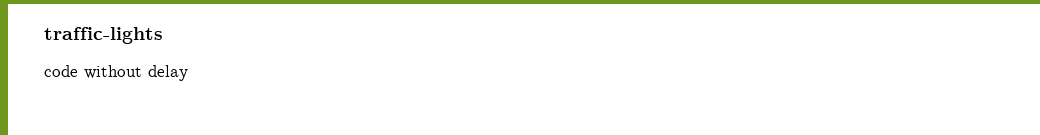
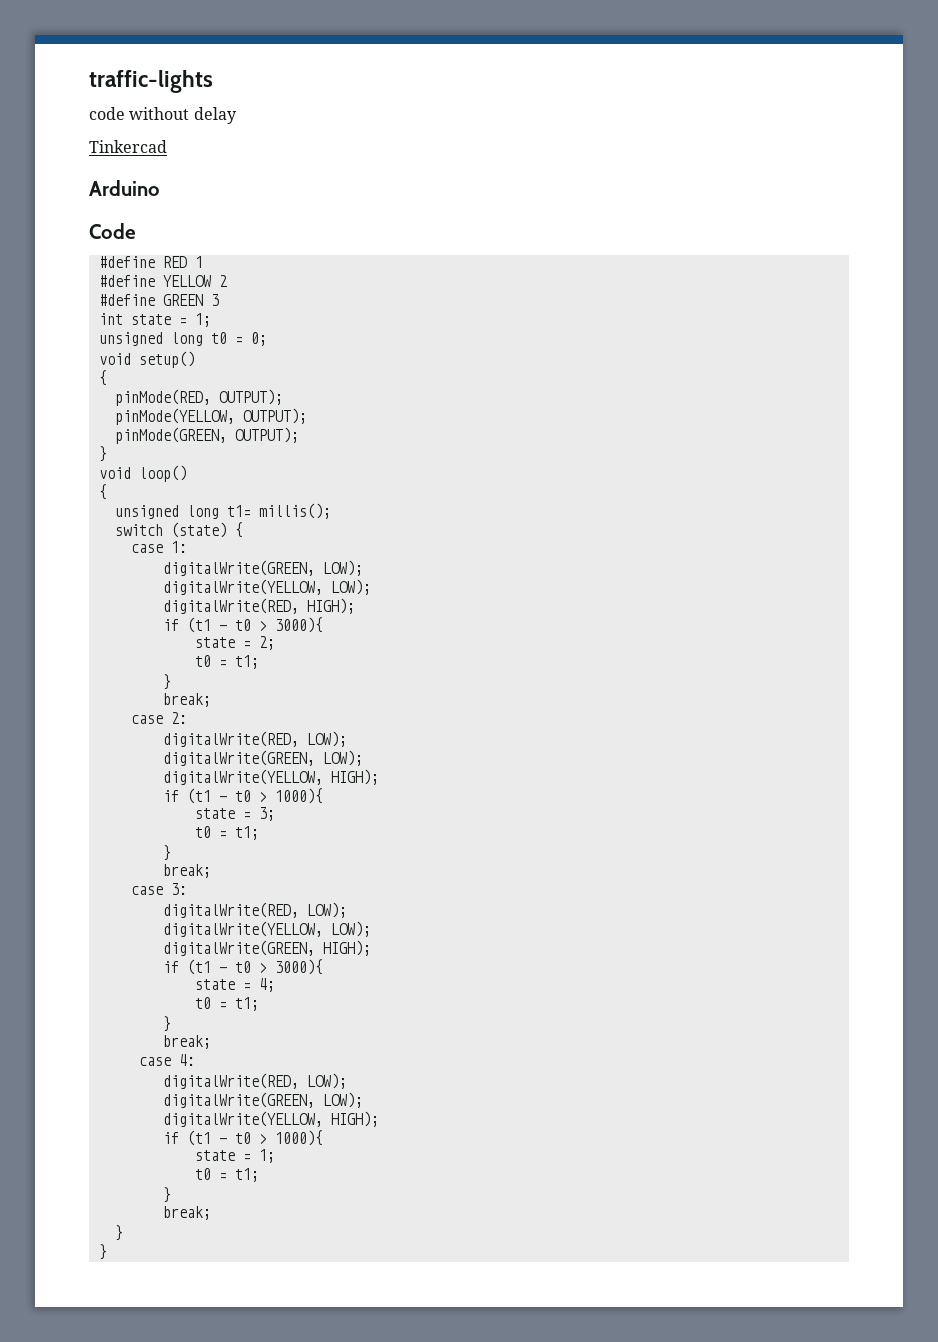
+ Tinkercad
+ Arduino
+ Code
+ #define RED 1
+ #define YELLOW 2
+ #define GREEN 3
+ int state = 1;
+ unsigned long t0 = 0;
+ void setup()
+ {
+ pinMode(RED, OUTPUT);
+ pinMode(YELLOW, OUTPUT);
+ pinMode(GREEN, OUTPUT);
+ }
+ void loop()
+ {
+ unsigned long t1= millis();
+ switch (state) {
+ case 1:
+ digitalWrite(GREEN, LOW);
+ digitalWrite(YELLOW, LOW);
+ digitalWrite(RED, HIGH);
+ if (t1 - t0 > 3000){
+ state = 2;
+ t0 = t1;
+ }
+ break;
+ case 2:
+ digitalWrite(RED, LOW);
+ digitalWrite(GREEN, LOW);
+ digitalWrite(YELLOW, HIGH);
+ if (t1 - t0 > 1000){
+ state = 3;
+ t0 = t1;
+ }
+ break;
+ case 3:
+ digitalWrite(RED, LOW);
+ digitalWrite(YELLOW, LOW);
+ digitalWrite(GREEN, HIGH);
+ if (t1 - t0 > 3000){
+ state = 4;
+ t0 = t1;
+ }
+ break;
+ case 4:
+ digitalWrite(RED, LOW);
+ digitalWrite(GREEN, LOW);
+ digitalWrite(YELLOW, HIGH);
+ if (t1 - t0 > 1000){
+ state = 1;
+ t0 = t1;
+ }
+ break;
+ }
+ }

